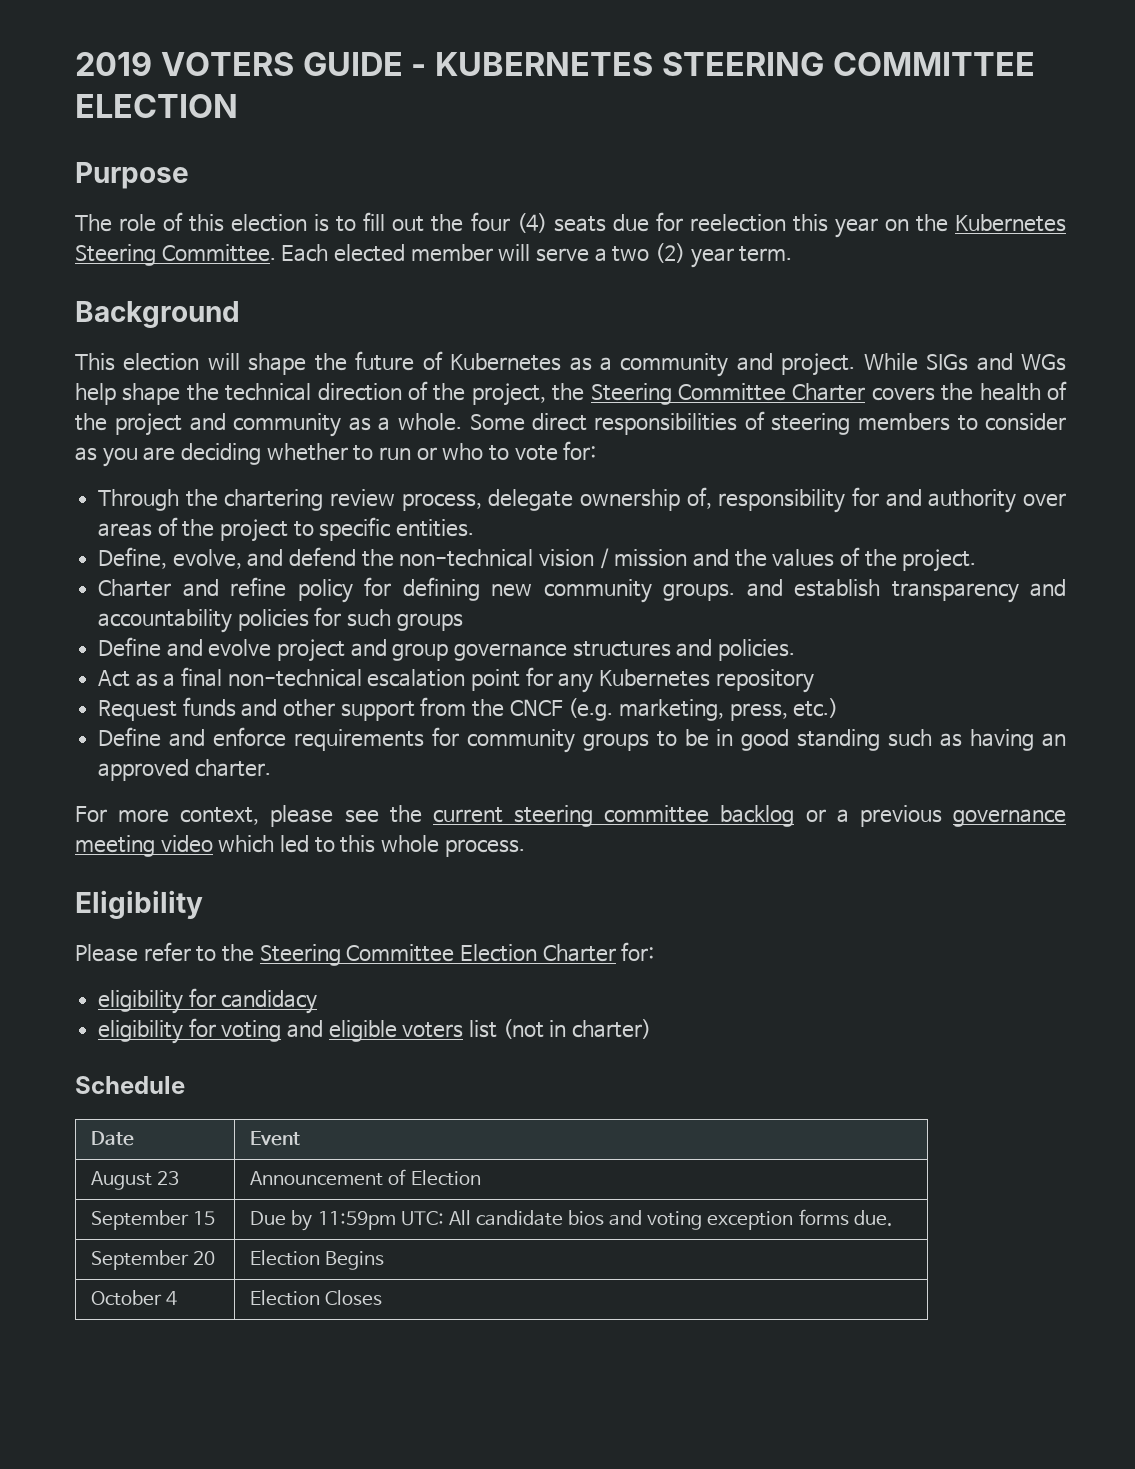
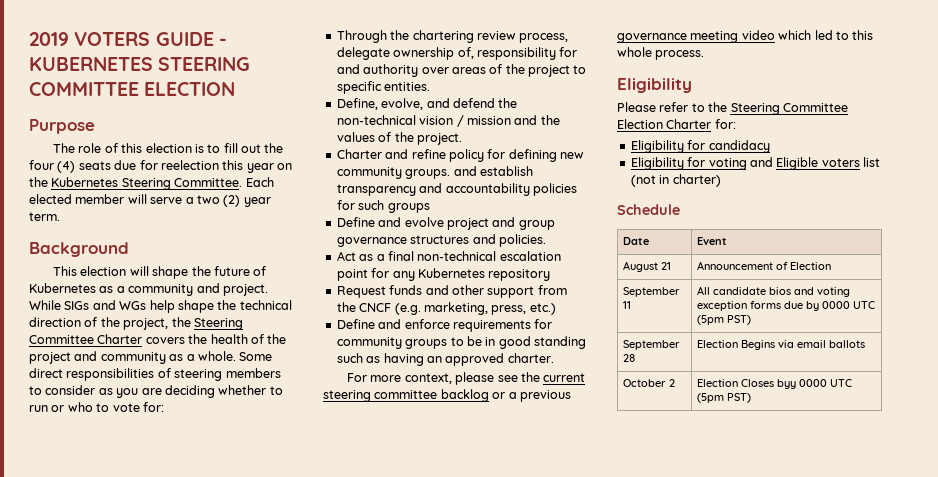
- eligibility for candidacy
+ Eligibility for candidacy
- eligibility for voting and eligible voters list (not in charter)
+ Eligibility for voting and Eligible voters list (not in charter)
- August 23 | Announcement of Election
+ August 21 | Announcement of Election
- September 15 | Due by 11:59pm UTC: All candidate bios and voting exception forms due.
- September 20 | Election Begins
+ September 11 | All candidate bios and voting exception forms due by 0000 UTC (5pm PST)
+ September 28 | Election Begins via email ballots
- October 4 | Election Closes
+ October 2 | Election Closes byy 0000 UTC (5pm PST)

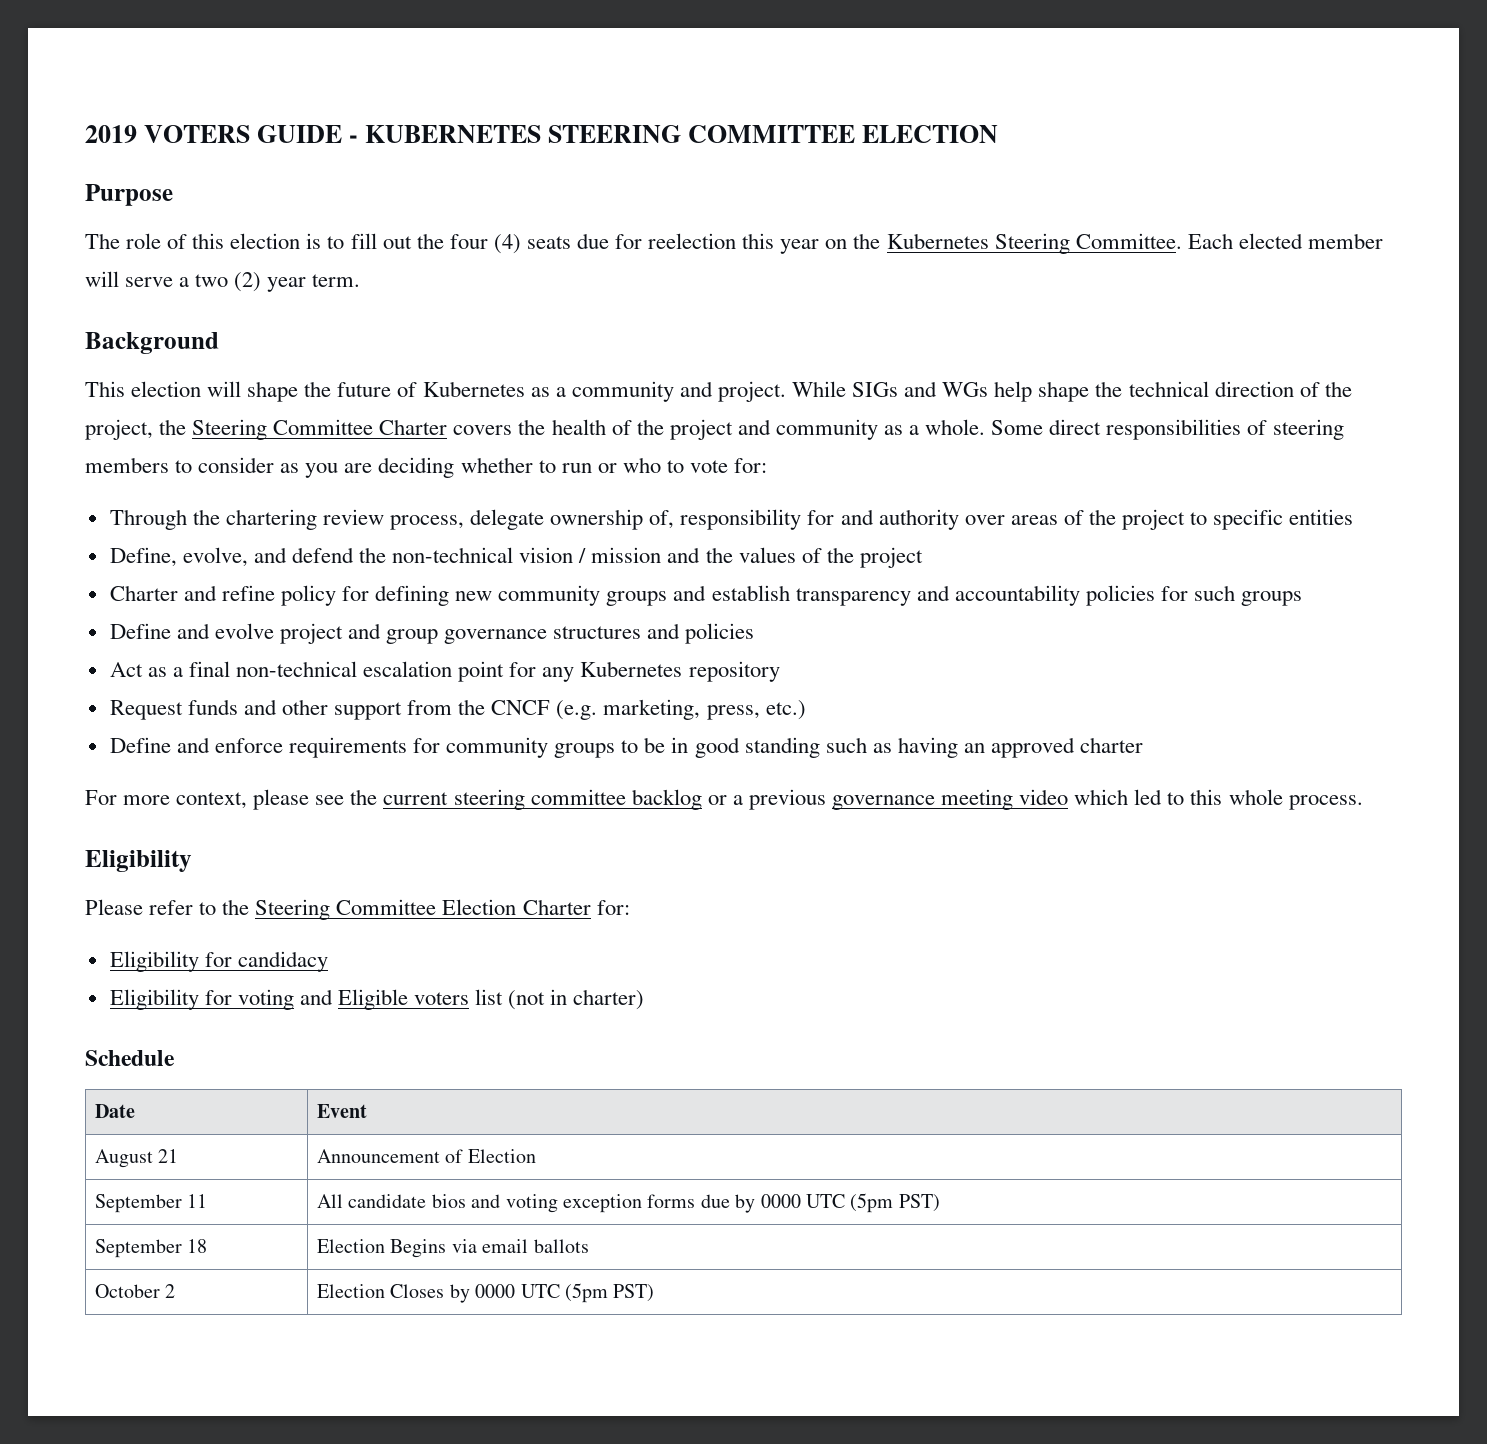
- Through the chartering review process, delegate ownership of, responsibility for and authority over areas of the project to specific entities.
+ Through the chartering review process, delegate ownership of, responsibility for and authority over areas of the project to specific entities
- Define, evolve, and defend the non-technical vision / mission and the values of the project.
+ Define, evolve, and defend the non-technical vision / mission and the values of the project
- Charter and refine policy for defining new community groups. and establish transparency and accountability policies for such groups
+ Charter and refine policy for defining new community groups and establish transparency and accountability policies for such groups
- Define and evolve project and group governance structures and policies.
+ Define and evolve project and group governance structures and policies
- Define and enforce requirements for community groups to be in good standing such as having an approved charter.
+ Define and enforce requirements for community groups to be in good standing such as having an approved charter
- September 28 | Election Begins via email ballots
+ September 18 | Election Begins via email ballots
- October 2 | Election Closes byy 0000 UTC (5pm PST)
+ October 2 | Election Closes by 0000 UTC (5pm PST)

